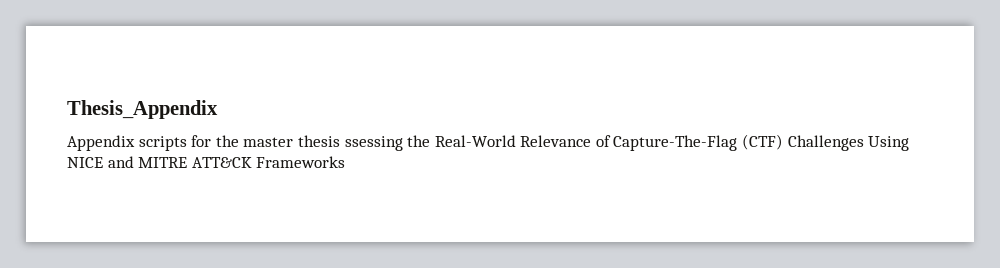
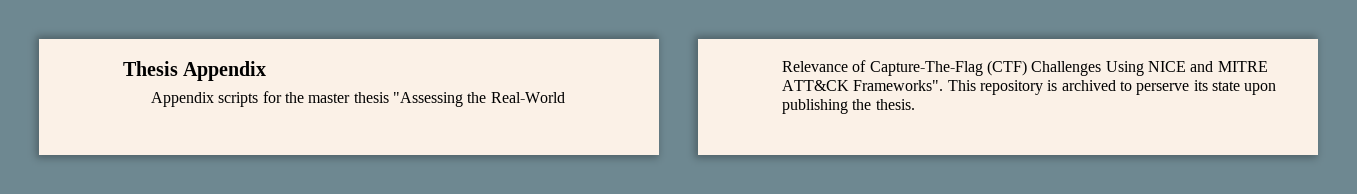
- Thesis_Appendix
+ Thesis Appendix
- Appendix scripts for the master thesis ssessing the Real-World Relevance of Capture-The-Flag (CTF) Challenges Using NICE and MITRE ATT&CK Frameworks
+ Appendix scripts for the master thesis "Assessing the Real-World Relevance of Capture-The-Flag (CTF) Challenges Using NICE and MITRE ATT&CK Frameworks". This repository is archived to perserve its state upon publishing the thesis.

